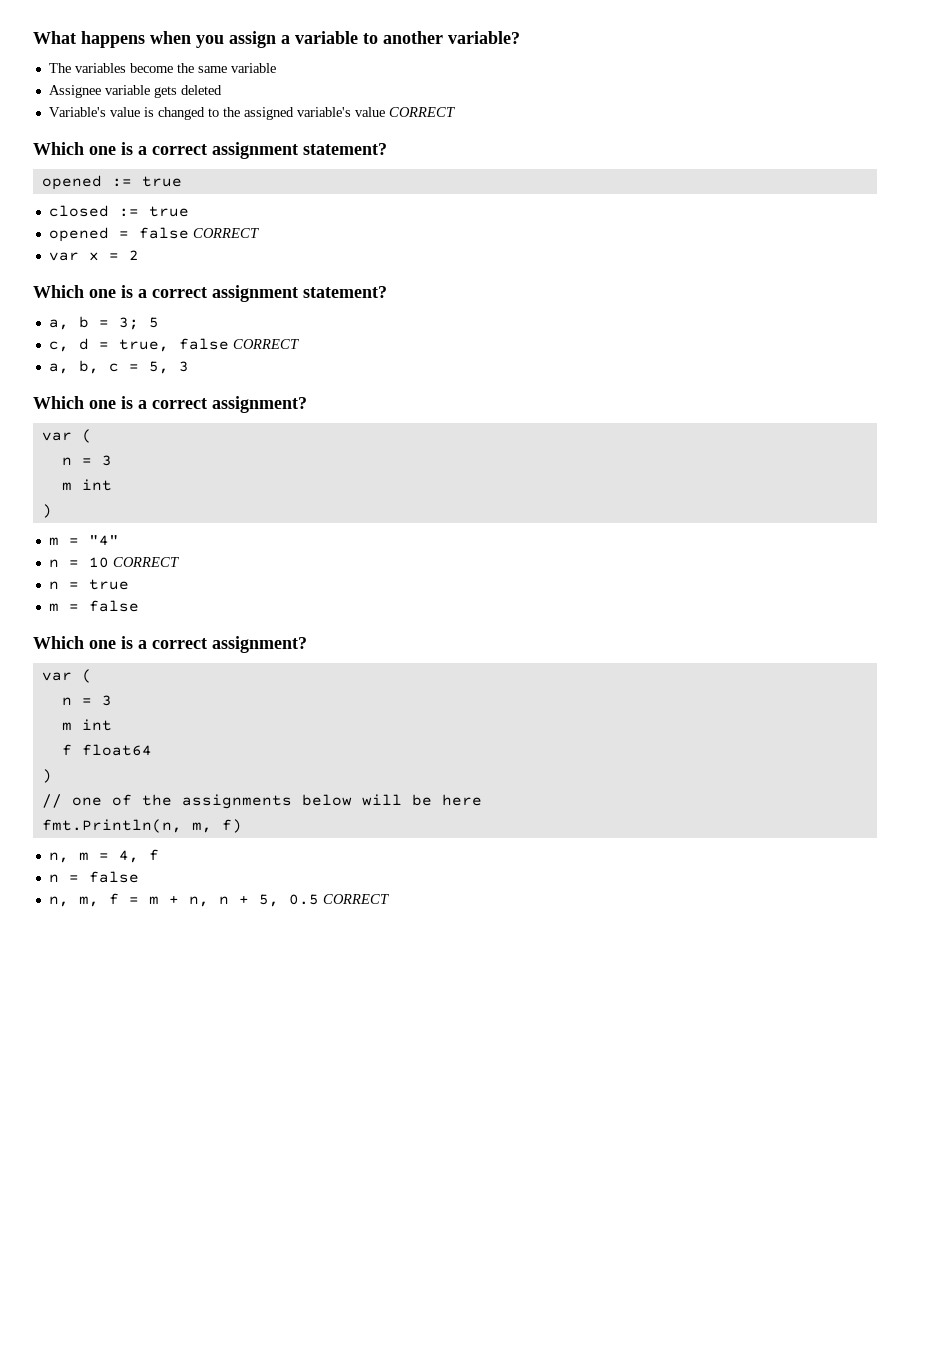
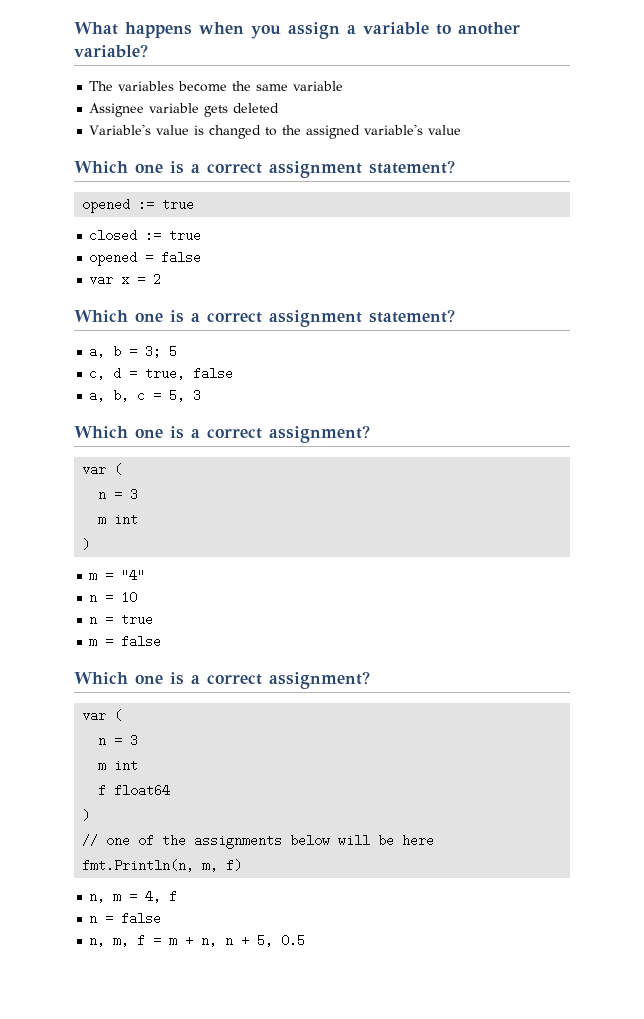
- Variable's value is changed to the assigned variable's value CORRECT
+ Variable's value is changed to the assigned variable's value
- opened = false CORRECT
+ opened = false
- c, d = true, false CORRECT
+ c, d = true, false
- n = 10 CORRECT
+ n = 10
- n, m, f = m + n, n + 5, 0.5 CORRECT
+ n, m, f = m + n, n + 5, 0.5

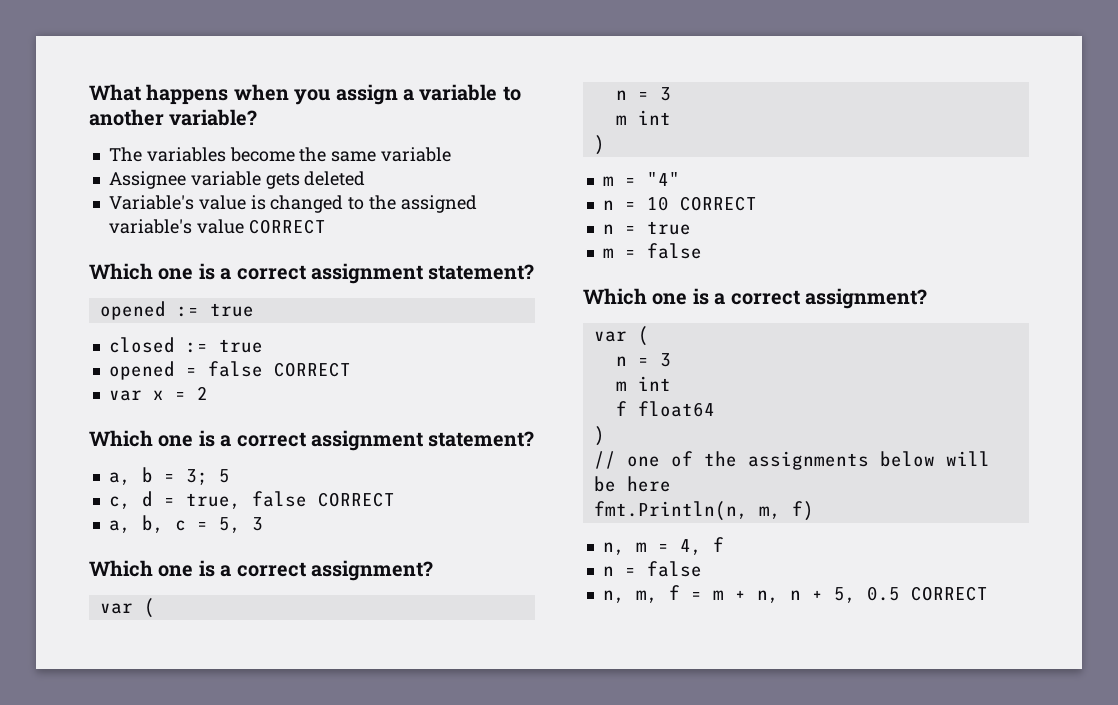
- Variable's value is changed to the assigned variable's value
+ Variable's value is changed to the assigned variable's value CORRECT
- opened = false
+ opened = false CORRECT
- c, d = true, false
+ c, d = true, false CORRECT
- n = 10
+ n = 10 CORRECT
- n, m, f = m + n, n + 5, 0.5
+ n, m, f = m + n, n + 5, 0.5 CORRECT

